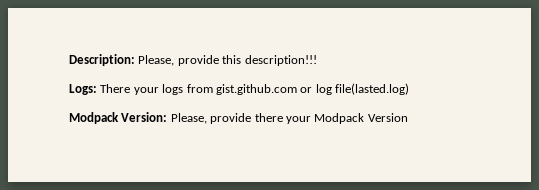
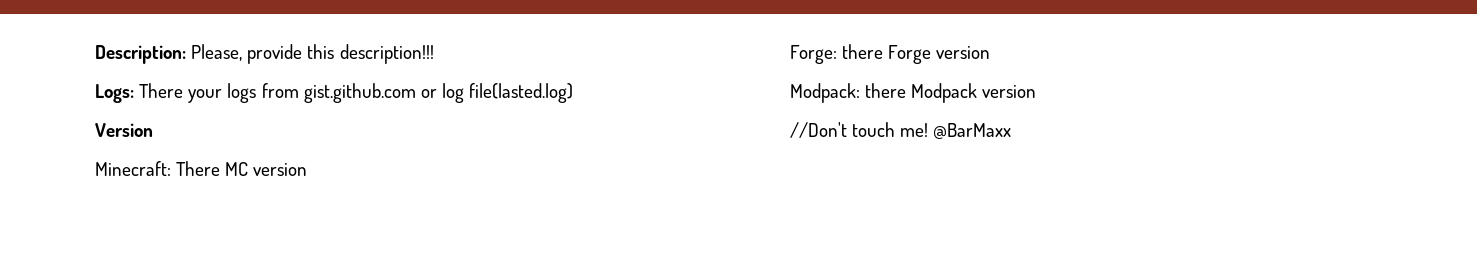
- Modpack Version: Please, provide there your Modpack Version
+ Version
+ Minecraft: There MC version
+ Forge: there Forge version
+ Modpack: there Modpack version
+ //Don't touch me! @BarMaxx

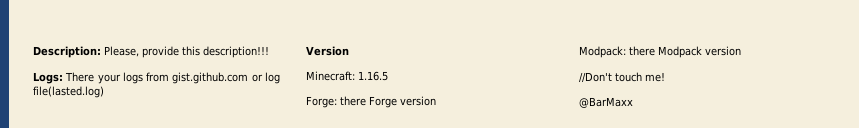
- Minecraft: There MC version
+ Minecraft: 1.16.5
- //Don't touch me! @BarMaxx
+ //Don't touch me!
+ @BarMaxx

